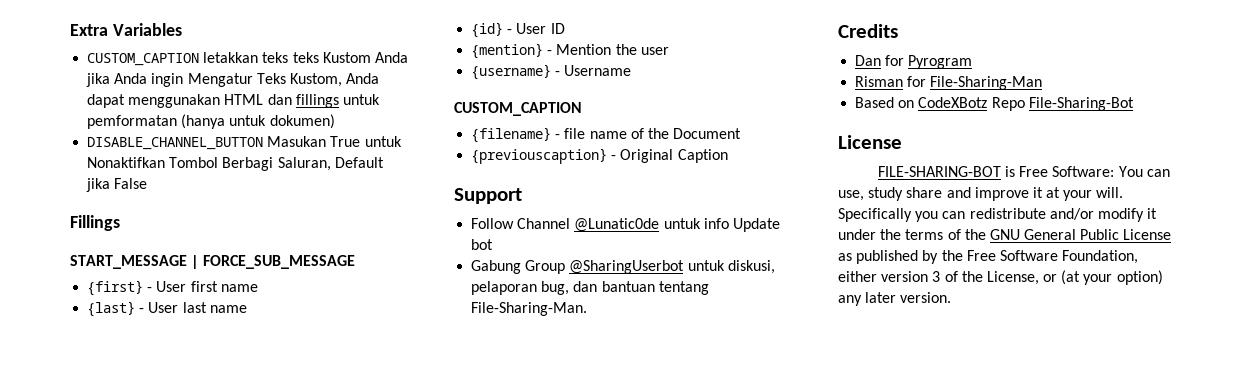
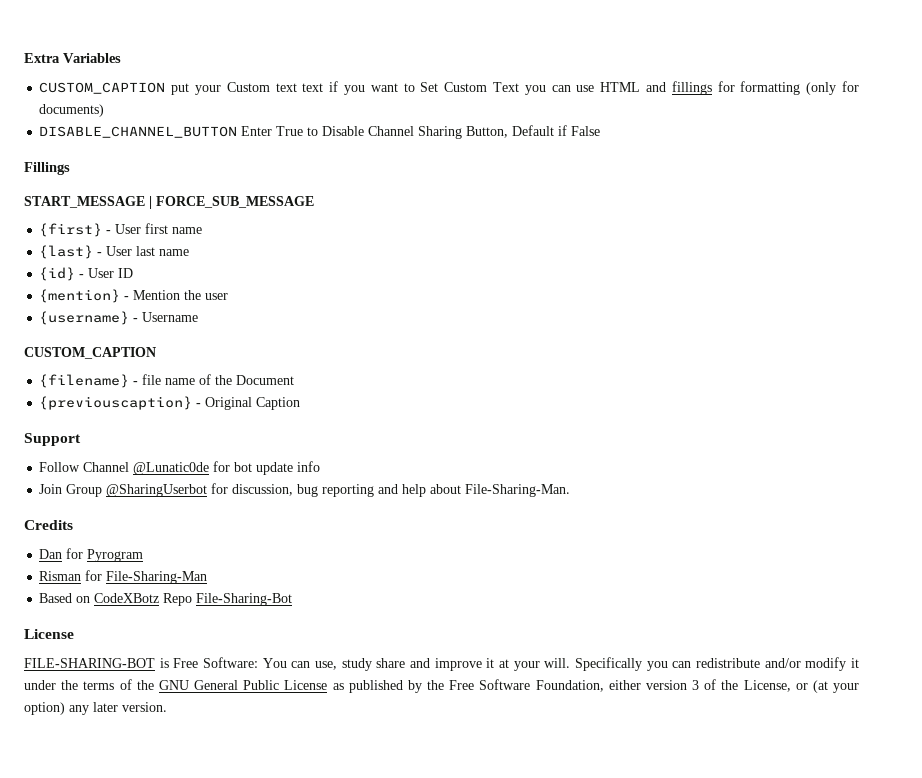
- CUSTOM_CAPTION letakkan teks teks Kustom Anda jika Anda ingin Mengatur Teks Kustom, Anda dapat menggunakan HTML dan fillings untuk pemformatan (hanya untuk dokumen)
- DISABLE_CHANNEL_BUTTON Masukan True untuk Nonaktifkan Tombol Berbagi Saluran, Default jika False
+ CUSTOM_CAPTION put your Custom text text if you want to Set Custom Text you can use HTML and fillings for formatting (only for documents)
+ DISABLE_CHANNEL_BUTTON Enter True to Disable Channel Sharing Button, Default if False
- Follow Channel @Lunatic0de untuk info Update bot
- Gabung Group @SharingUserbot untuk diskusi, pelaporan bug, dan bantuan tentang File-Sharing-Man.
+ Follow Channel @Lunatic0de for bot update info
+ Join Group @SharingUserbot for discussion, bug reporting and help about File-Sharing-Man.

